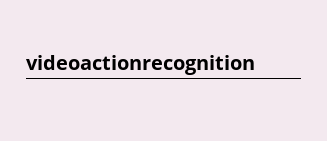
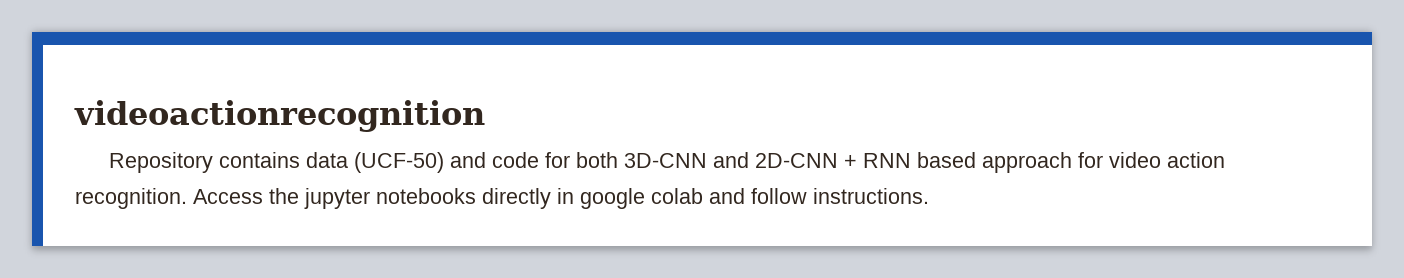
+ Repository contains data (UCF-50) and code for both 3D-CNN and 2D-CNN + RNN based approach for video action recognition. Access the jupyter notebooks directly in google colab and follow instructions.

